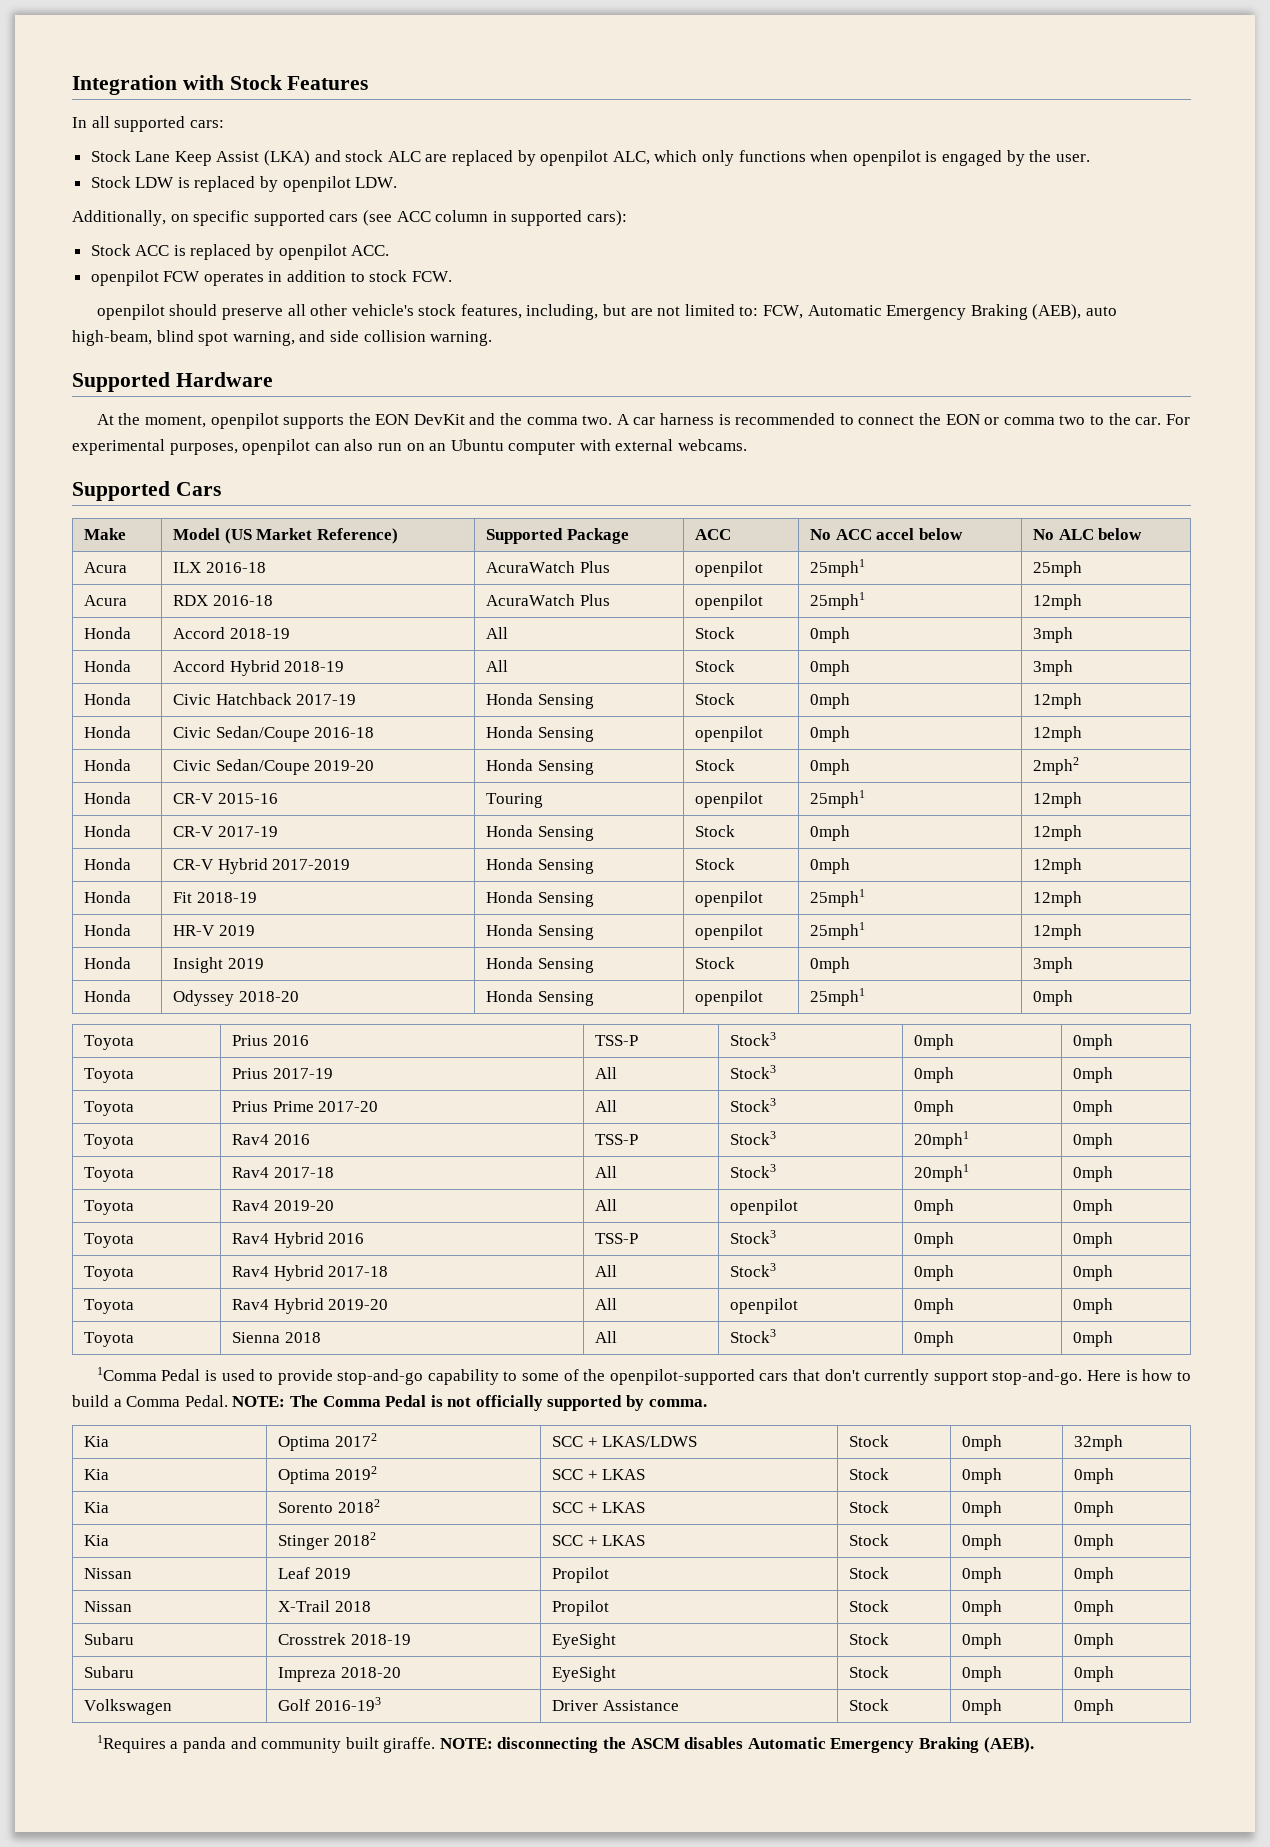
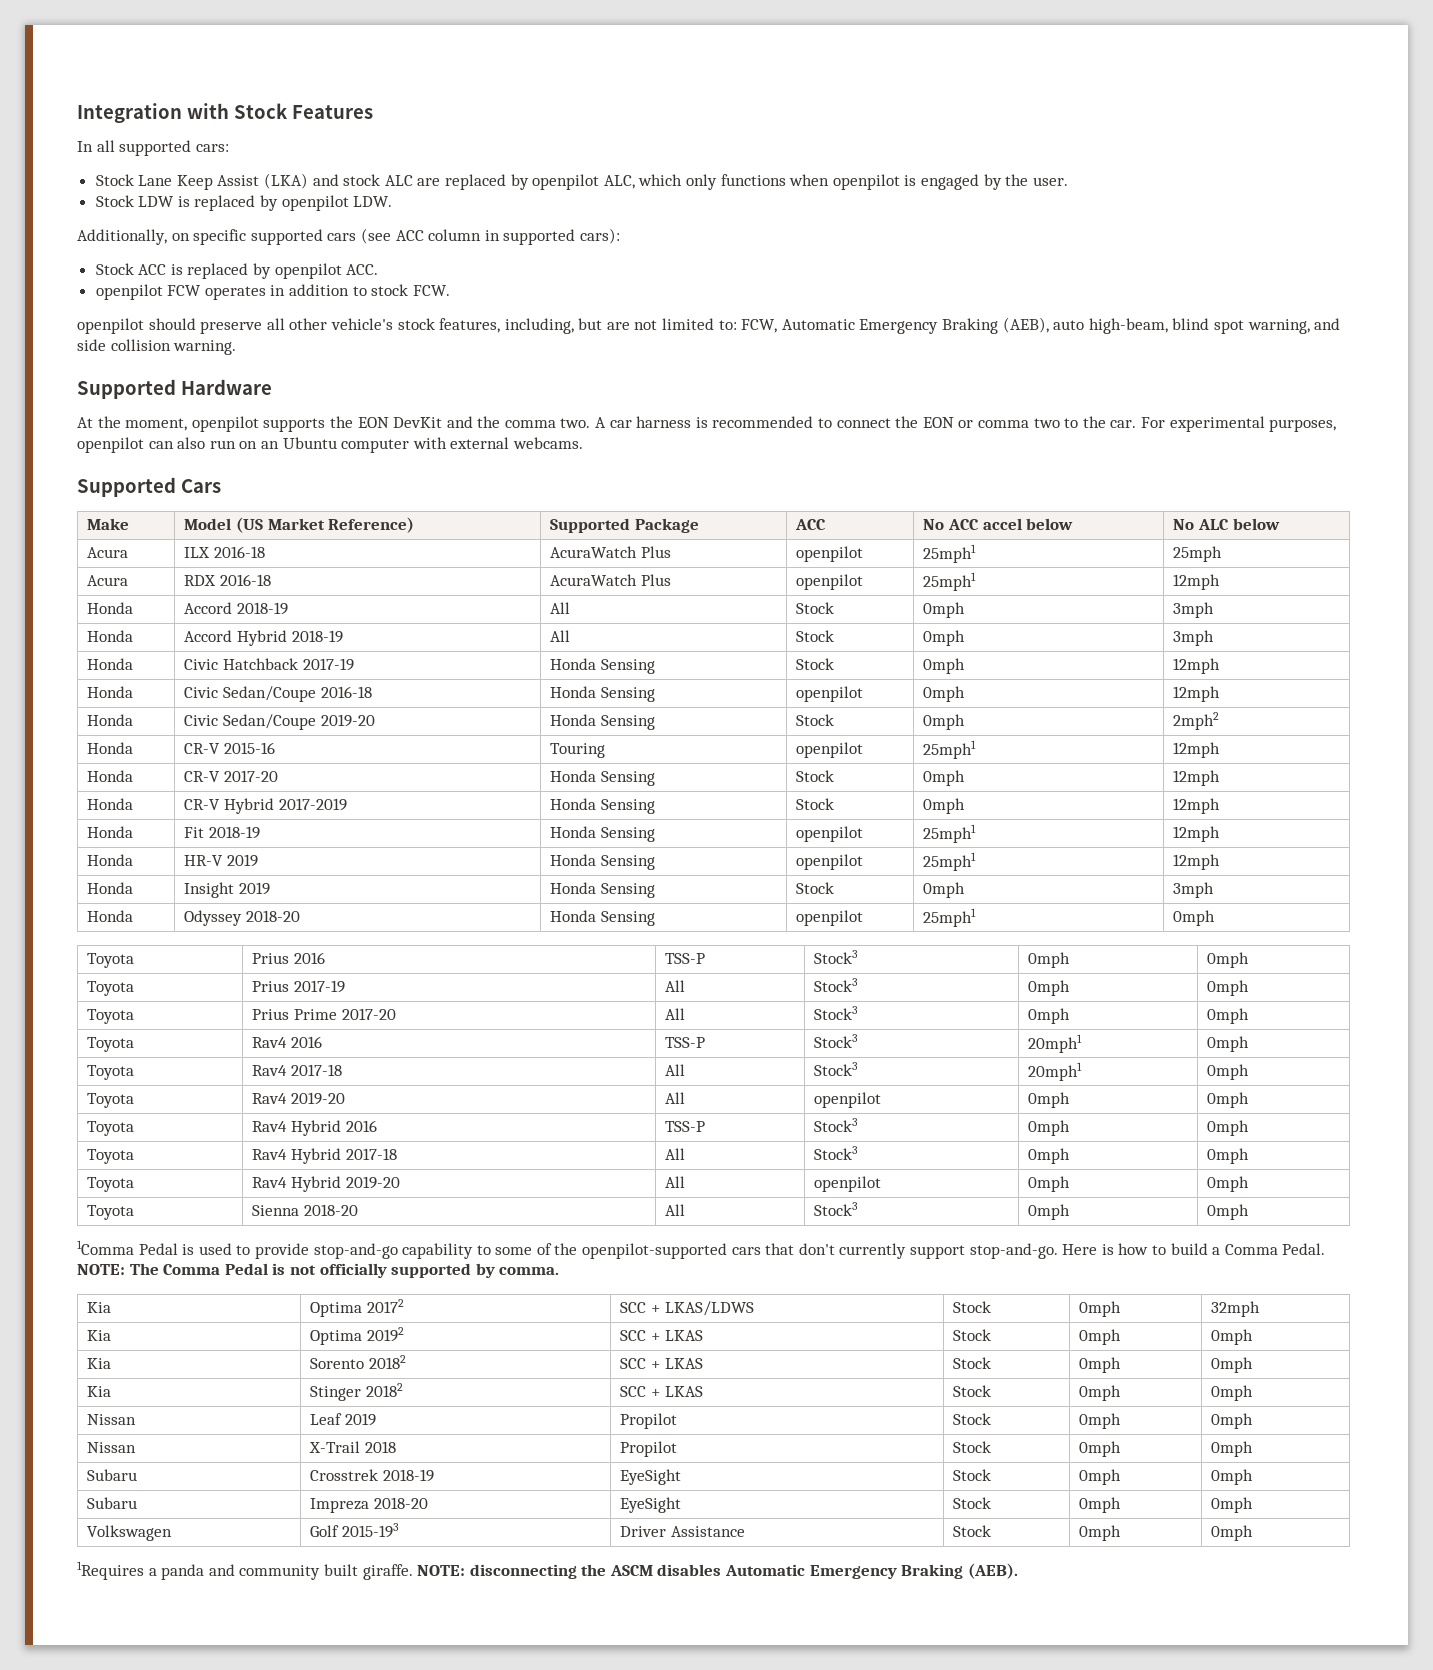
- Honda | CR-V 2017-19 | Honda Sensing | Stock | 0mph | 12mph
+ Honda | CR-V 2017-20 | Honda Sensing | Stock | 0mph | 12mph
- Toyota | Sienna 2018 | All | Stock3 | 0mph | 0mph
+ Toyota | Sienna 2018-20 | All | Stock3 | 0mph | 0mph
- Volkswagen | Golf 2016-193 | Driver Assistance | Stock | 0mph | 0mph
+ Volkswagen | Golf 2015-193 | Driver Assistance | Stock | 0mph | 0mph

